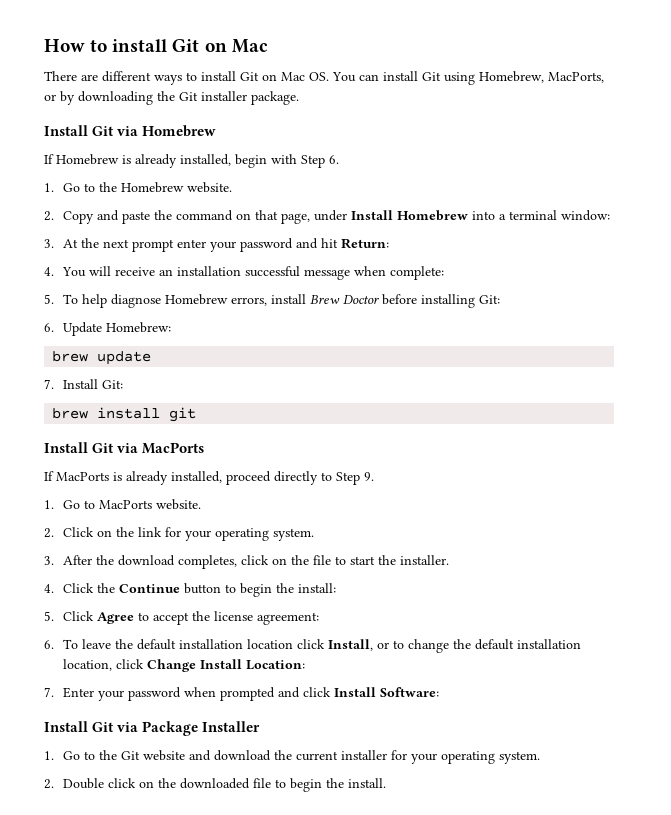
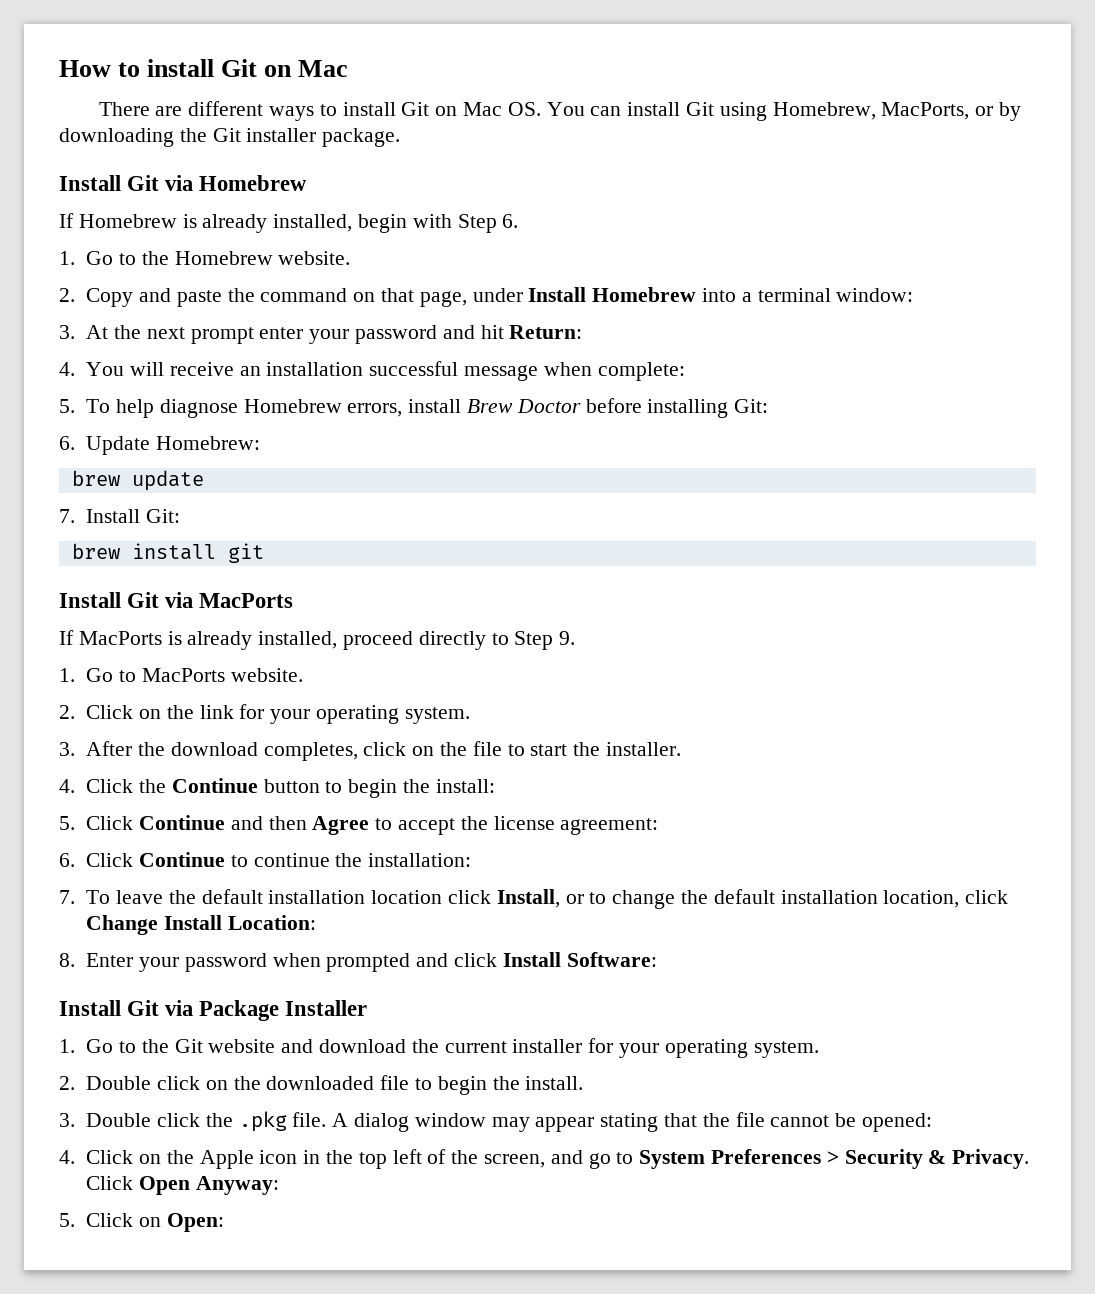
- 5. Click Agree to accept the license agreement:
+ 5. Click Continue and then Agree to accept the license agreement:
- 6. To leave the default installation location click Install, or to change the default installation location, click Change Install Location:
+ 6. Click Continue to continue the installation:
+ 7. To leave the default installation location click Install, or to change the default installation location, click Change Install Location:
- 7. Enter your password when prompted and click Install Software:
+ 8. Enter your password when prompted and click Install Software:
+ 3. Double click the .pkg file. A dialog window may appear stating that the file cannot be opened:
+ 4. Click on the Apple icon in the top left of the screen, and go to System Preferences > Security & Privacy. Click Open Anyway:
+ 5. Click on Open:

